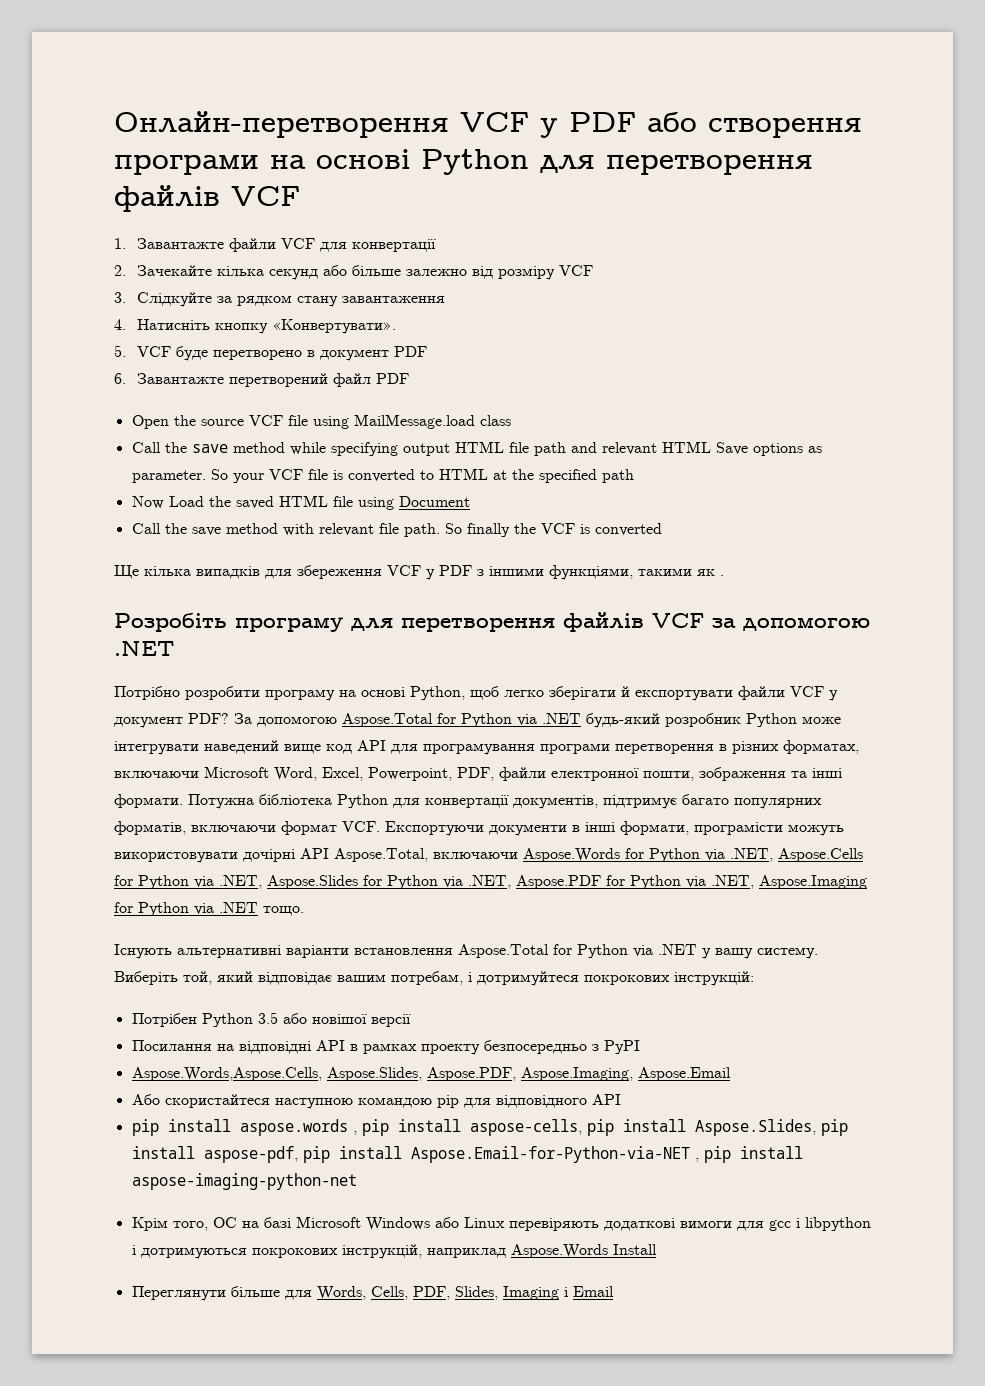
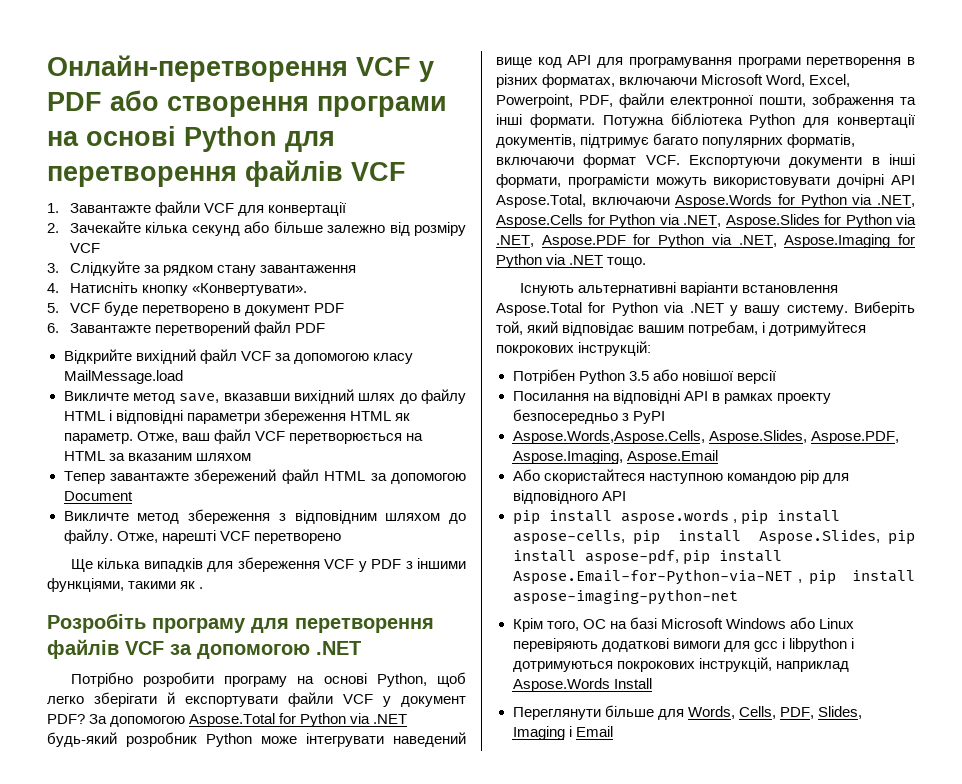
- Open the source VCF file using MailMessage.load class
- Call the save method while specifying output HTML file path and relevant HTML Save options as parameter. So your VCF file is converted to HTML at the specified path
- Now Load the saved HTML file using Document
- Call the save method with relevant file path. So finally the VCF is converted
+ Відкрийте вихідний файл VCF за допомогою класу MailMessage.load
+ Викличте метод save, вказавши вихідний шлях до файлу HTML і відповідні параметри збереження HTML як параметр. Отже, ваш файл VCF перетворюється на HTML за вказаним шляхом
+ Тепер завантажте збережений файл HTML за допомогою Document
+ Викличте метод збереження з відповідним шляхом до файлу. Отже, нарешті VCF перетворено

